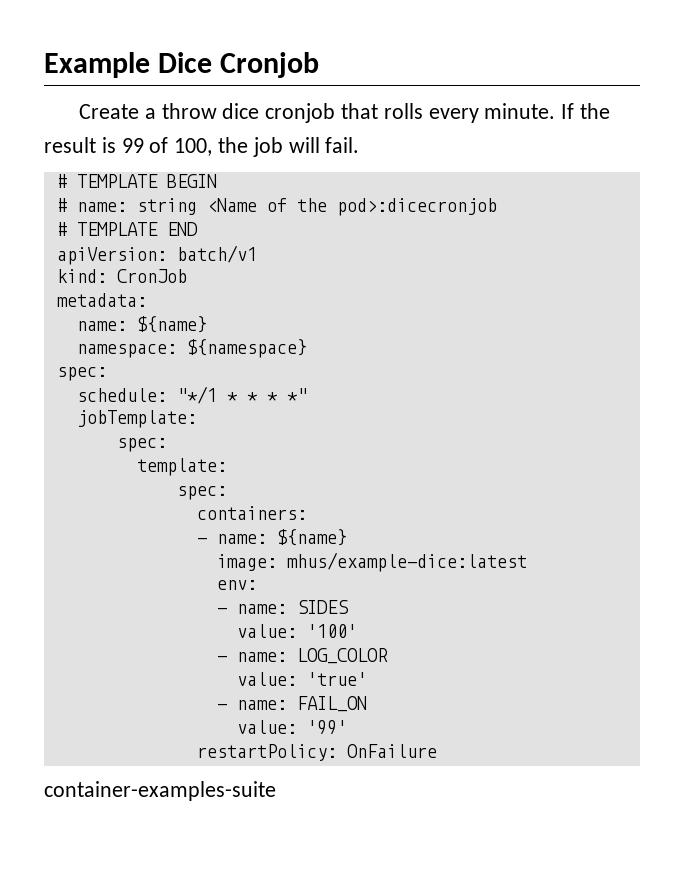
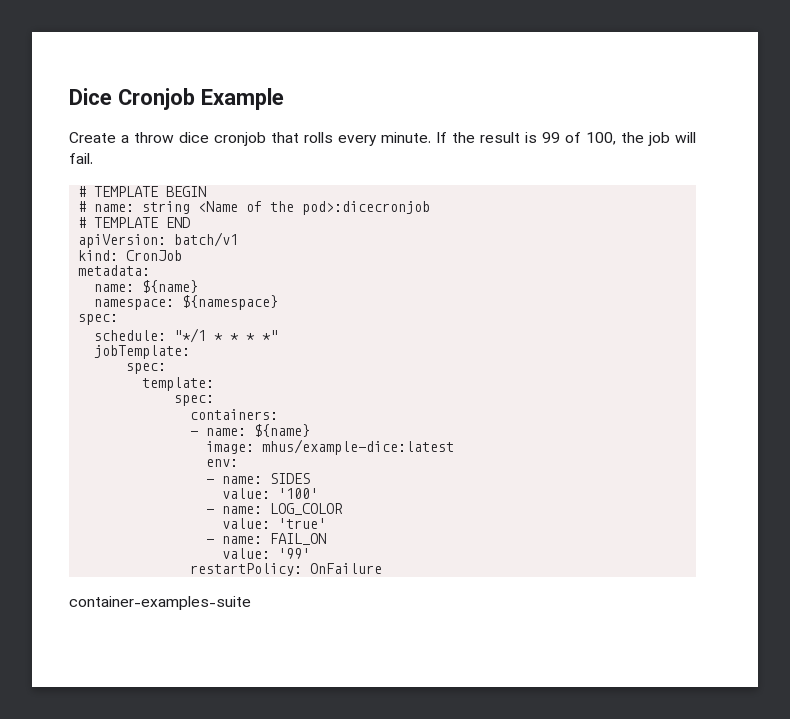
- Example Dice Cronjob
+ Dice Cronjob Example

